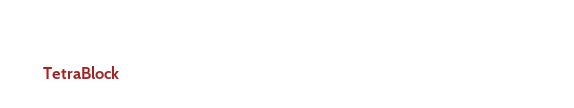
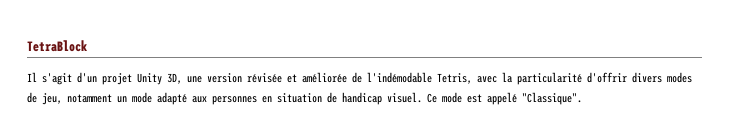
+ Il s'agit d'un projet Unity 3D, une version révisée et améliorée de l'indémodable Tetris, avec la particularité d'offrir divers modes de jeu, notamment un mode adapté aux personnes en situation de handicap visuel. Ce mode est appelé "Classique".

